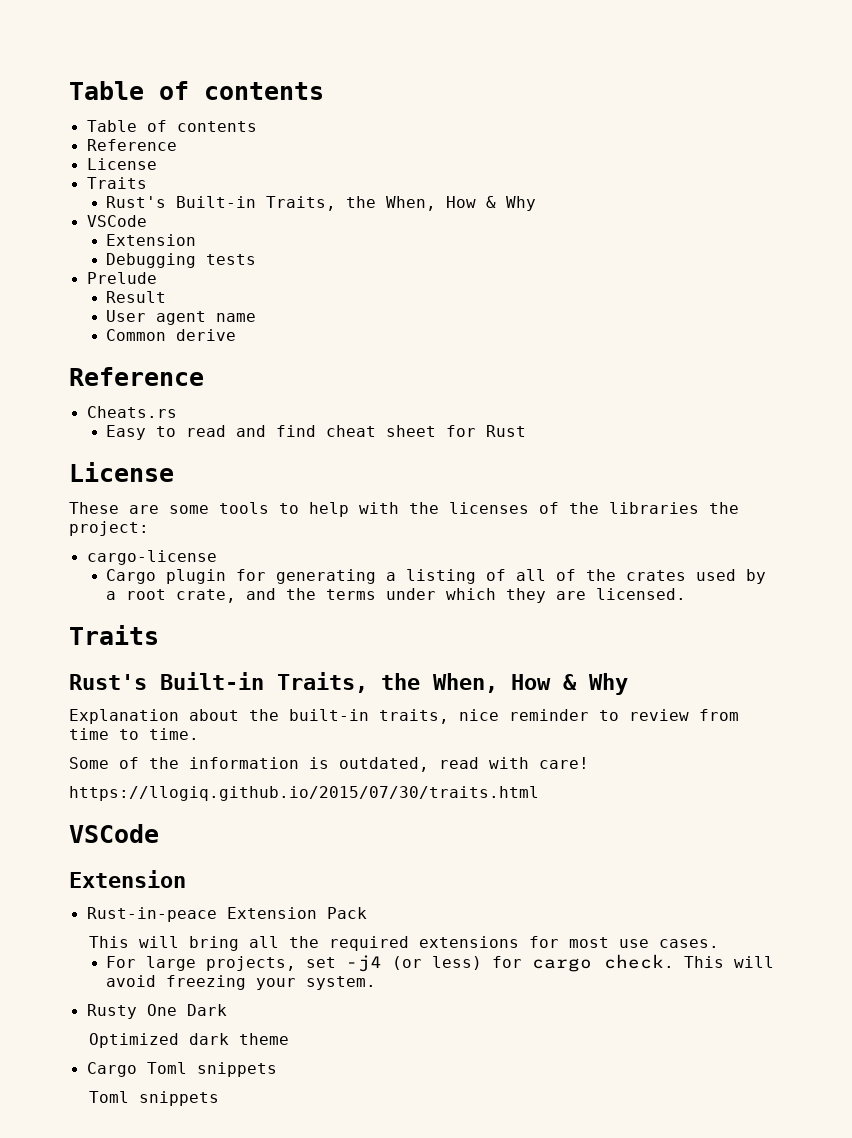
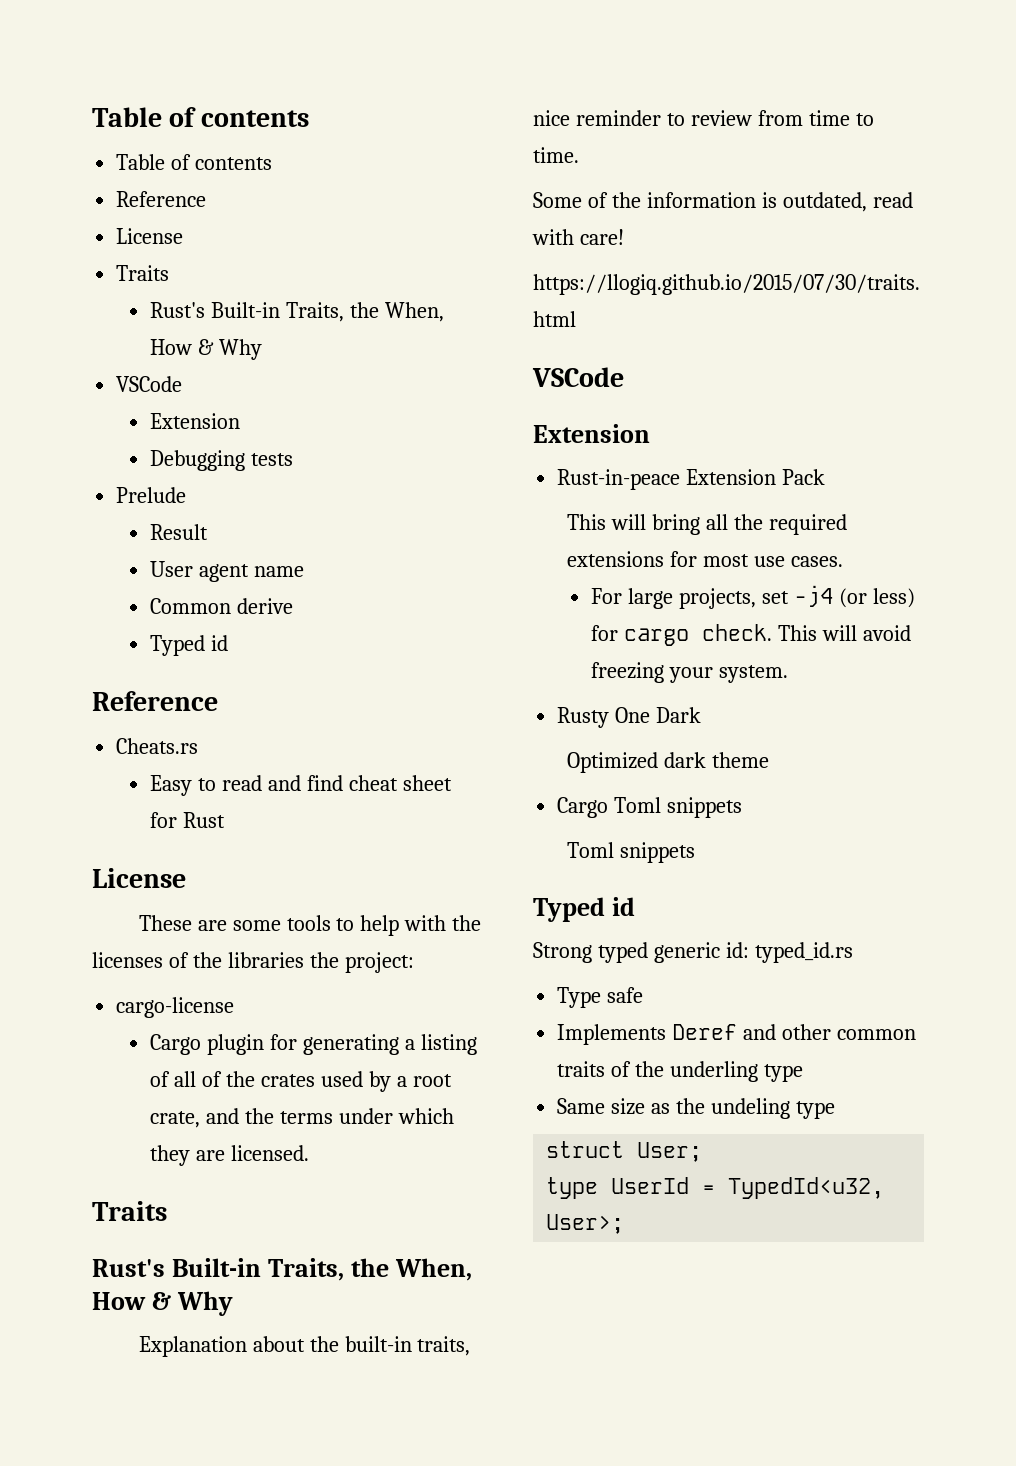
  Common derive
+ Typed id
  Cargo Toml snippets
  Toml snippets
+ Typed id
+ Strong typed generic id: typed_id.rs
+ Type safe
+ Implements Deref and other common traits of the underling type
+ Same size as the undeling type
+ struct User;
+ type UserId = TypedId<u32, User>;

